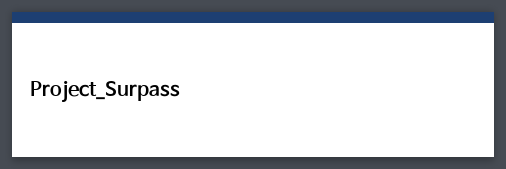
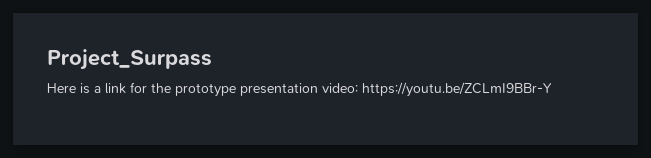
+ Here is a link for the prototype presentation video: https://youtu.be/ZCLmI9BBr-Y

